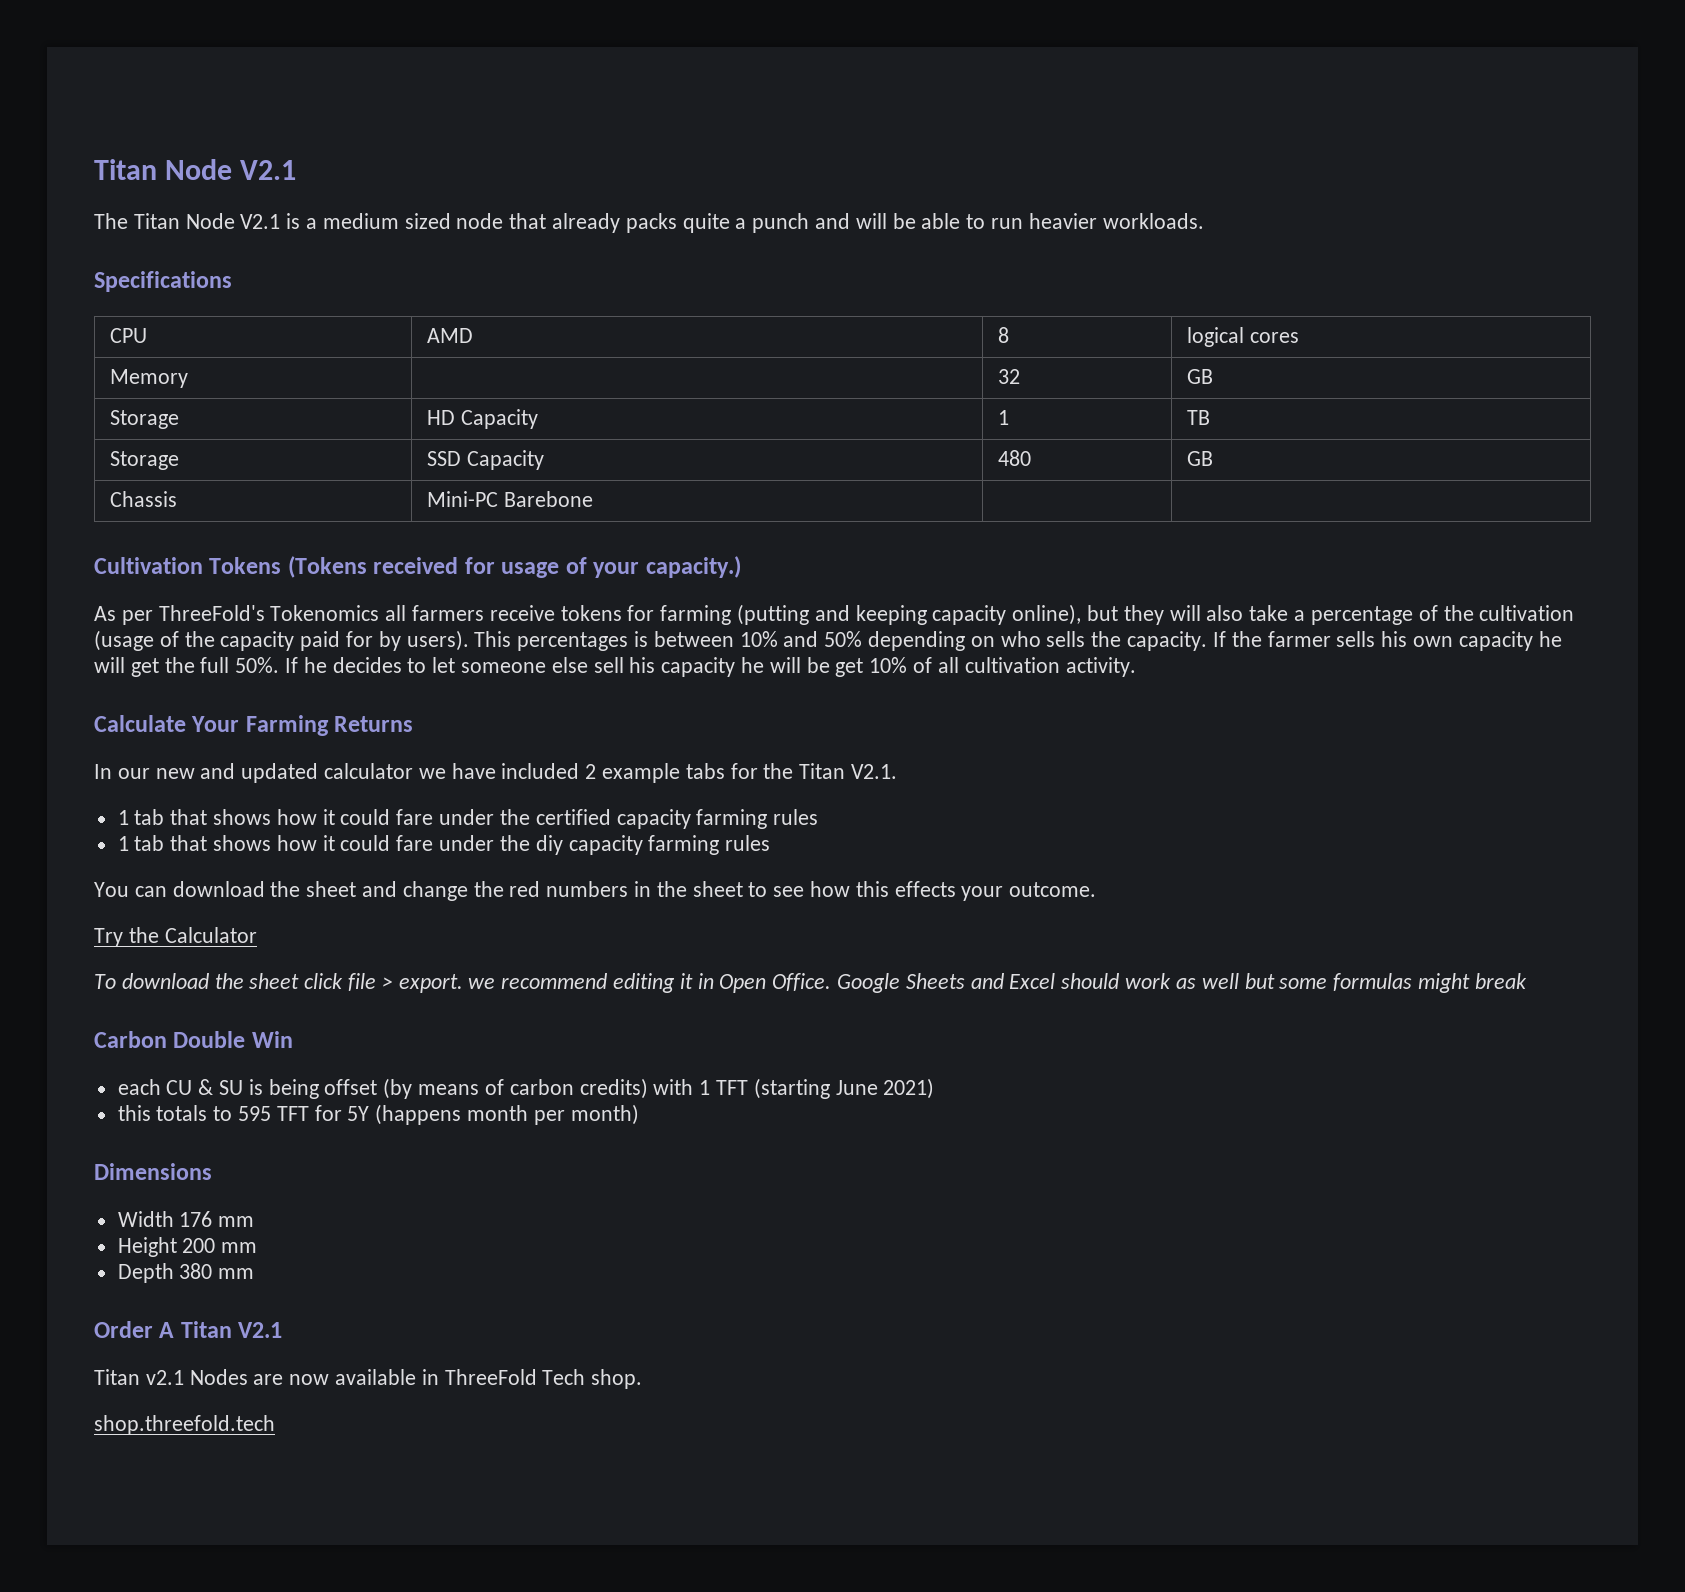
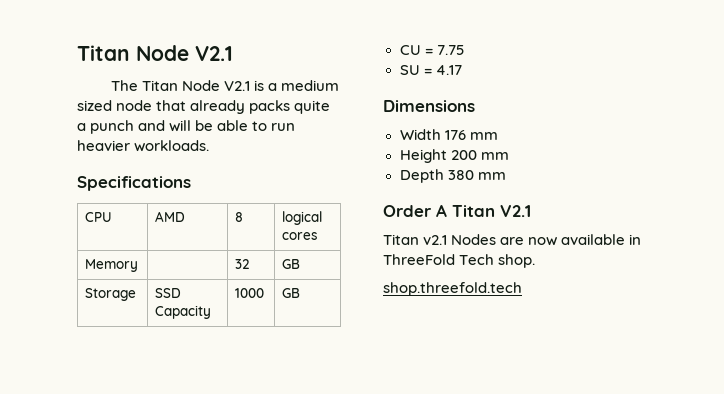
- Storage | HD Capacity | 1 | TB
- Storage | SSD Capacity | 480 | GB
- Chassis | Mini-PC Barebone | |
- Cultivation Tokens (Tokens received for usage of your capacity.)
- As per ThreeFold's Tokenomics all farmers receive tokens for farming (putting and keeping capacity online), but they will also take a percentage of the cultivation (usage of the capacity paid for by users). This percentages is between 10% and 50% depending on who sells the capacity. If the farmer sells his own capacity he will get the full 50%. If he decides to let someone else sell his capacity he will be get 10% of all cultivation activity.
- Calculate Your Farming Returns
- In our new and updated calculator we have included 2 example tabs for the Titan V2.1.
- 1 tab that shows how it could fare under the certified capacity farming rules
- 1 tab that shows how it could fare under the diy capacity farming rules
- You can download the sheet and change the red numbers in the sheet to see how this effects your outcome.
- Try the Calculator
- To download the sheet click file > export. we recommend editing it in Open Office. Google Sheets and Excel should work as well but some formulas might break
- Carbon Double Win
- each CU & SU is being offset (by means of carbon credits) with 1 TFT (starting June 2021)
- this totals to 595 TFT for 5Y (happens month per month)
+ Storage | SSD Capacity | 1000 | GB
+ CU = 7.75
+ SU = 4.17

